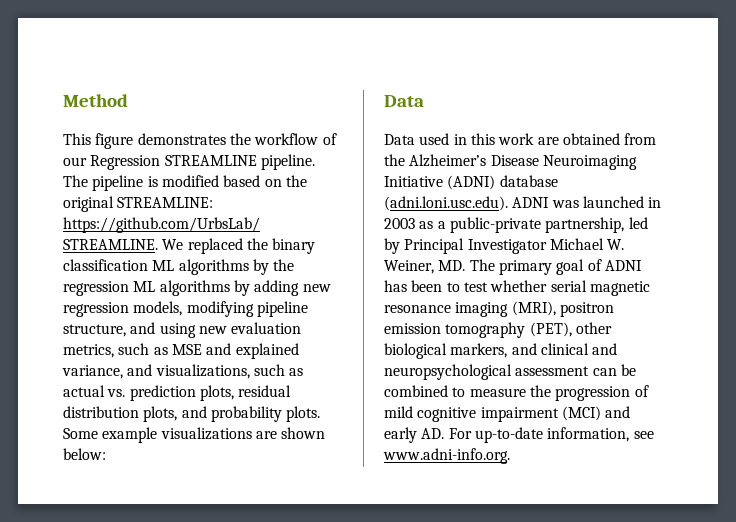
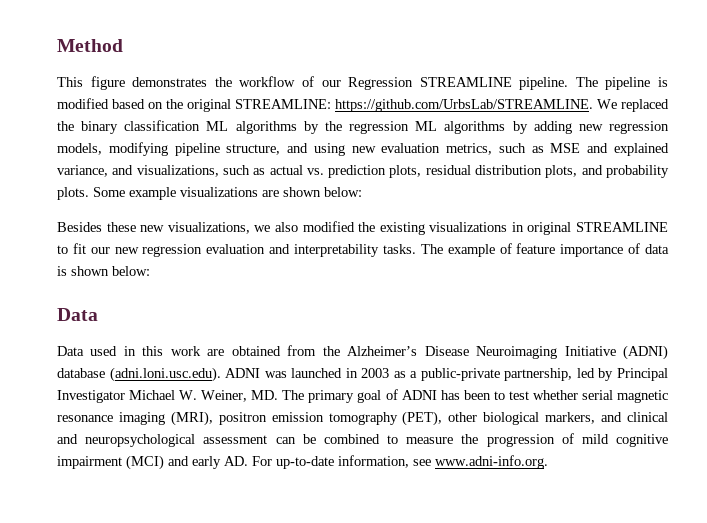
+ Besides these new visualizations, we also modified the existing visualizations in original STREAMLINE to fit our new regression evaluation and interpretability tasks. The example of feature importance of data is shown below:

